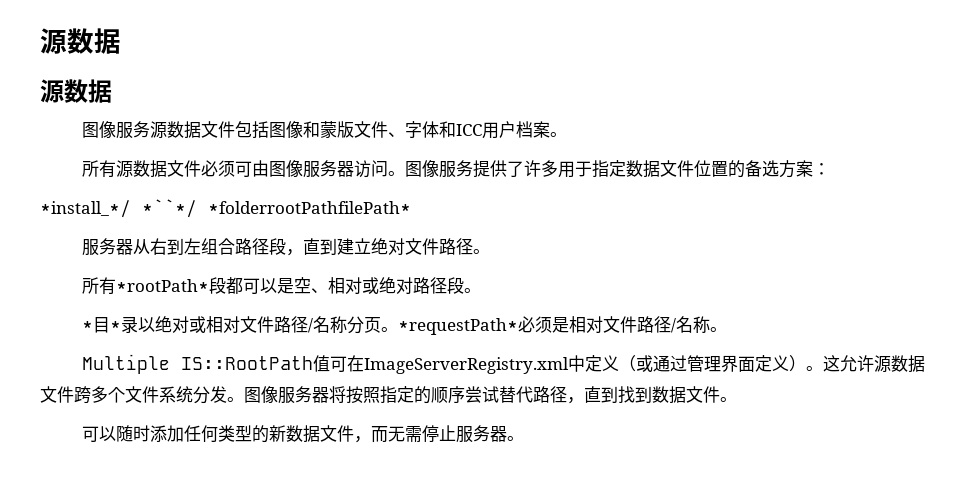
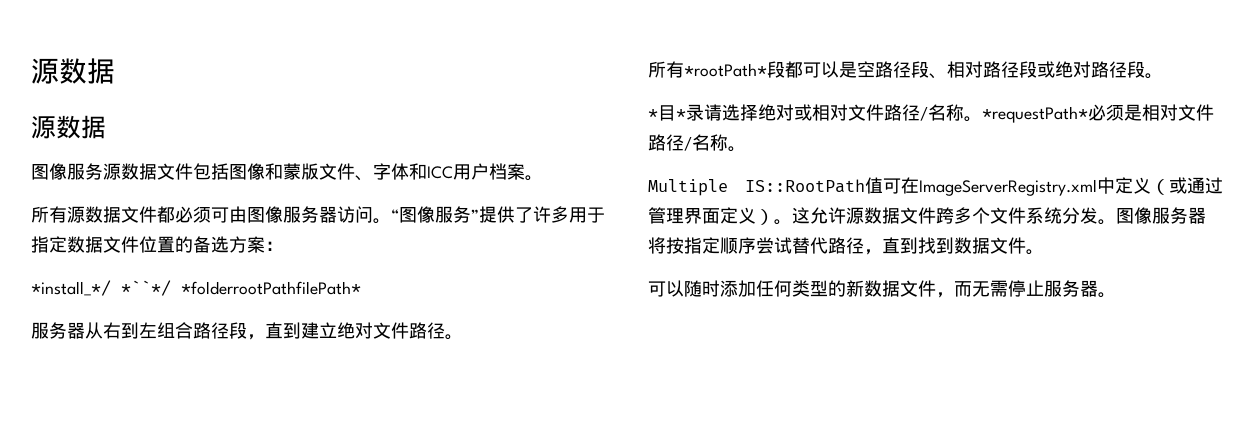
- 所有源数据文件必须可由图像服务器访问。
+ 所有源数据文件都必须可由图像服务器访问。
- 图像服务提供了许多用于指定数据文件位置的备选方案：
+ “图像服务”提供了许多用于指定数据文件位置的备选方案：
- 所有*rootPath*段都可以是空、相对或绝对路径段。
+ 所有*rootPath*段都可以是空路径段、相对路径段或绝对路径段。
- *目*录以绝对或相对文件路径/名称分页。
+ *目*录请选择绝对或相对文件路径/名称。
- 图像服务器将按照指定的顺序尝试替代路径，直到找到数据文件。
+ 图像服务器将按指定顺序尝试替代路径，直到找到数据文件。

